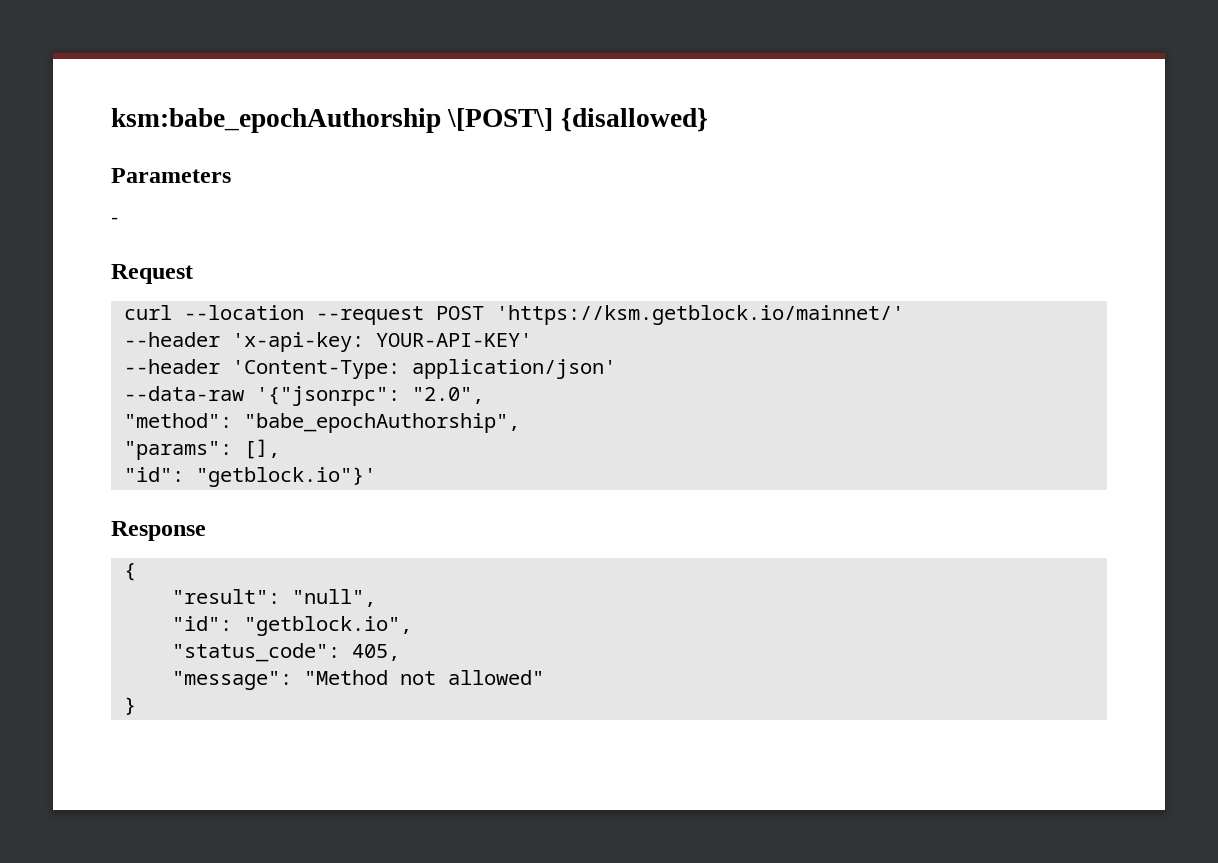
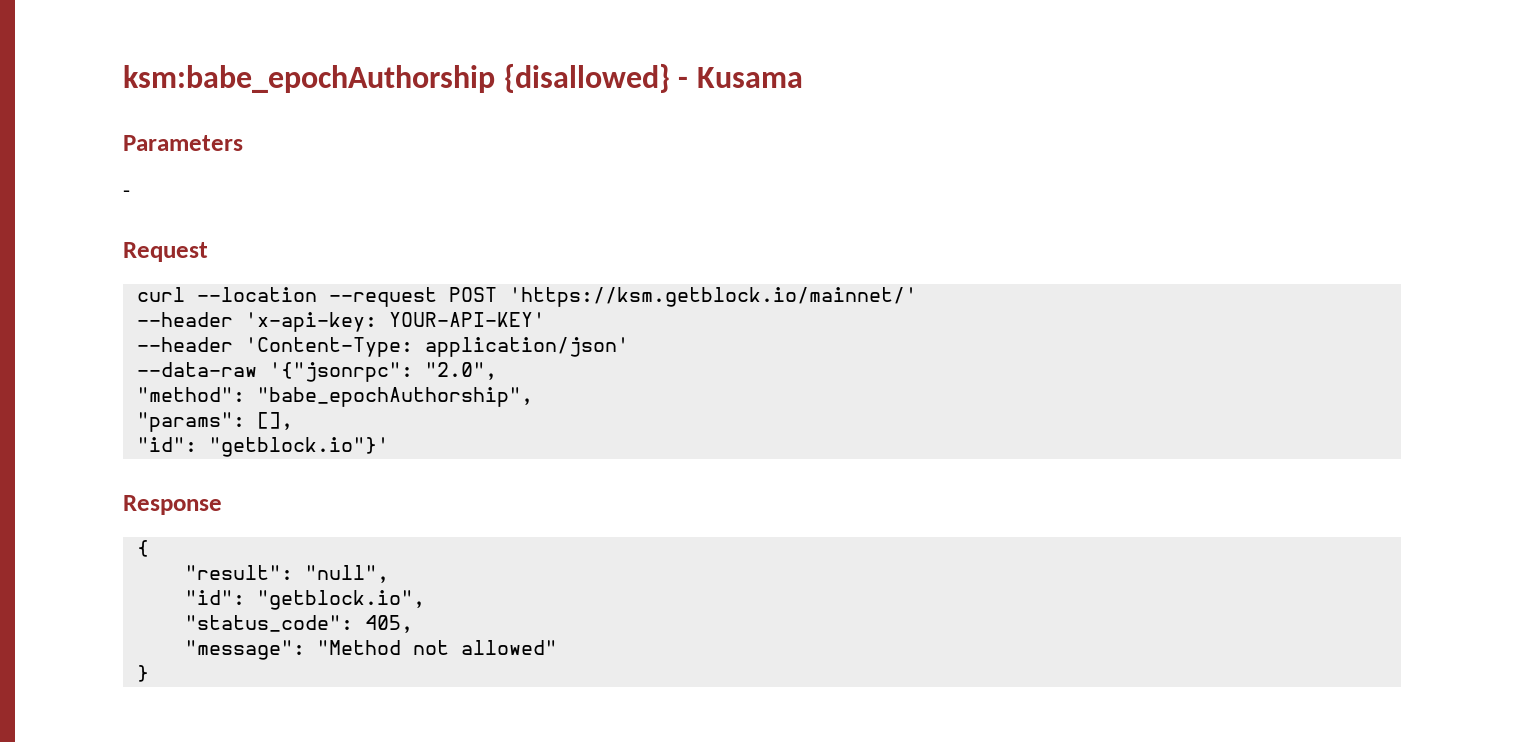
- ksm:babe_epochAuthorship \[POST\] {disallowed}
+ ksm:babe_epochAuthorship {disallowed} - Kusama

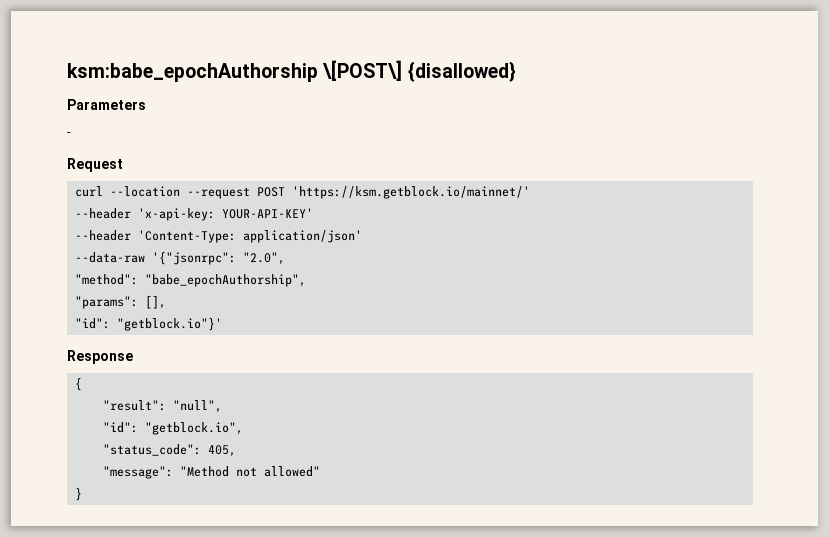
- ksm:babe_epochAuthorship {disallowed} - Kusama
+ ksm:babe_epochAuthorship \[POST\] {disallowed}

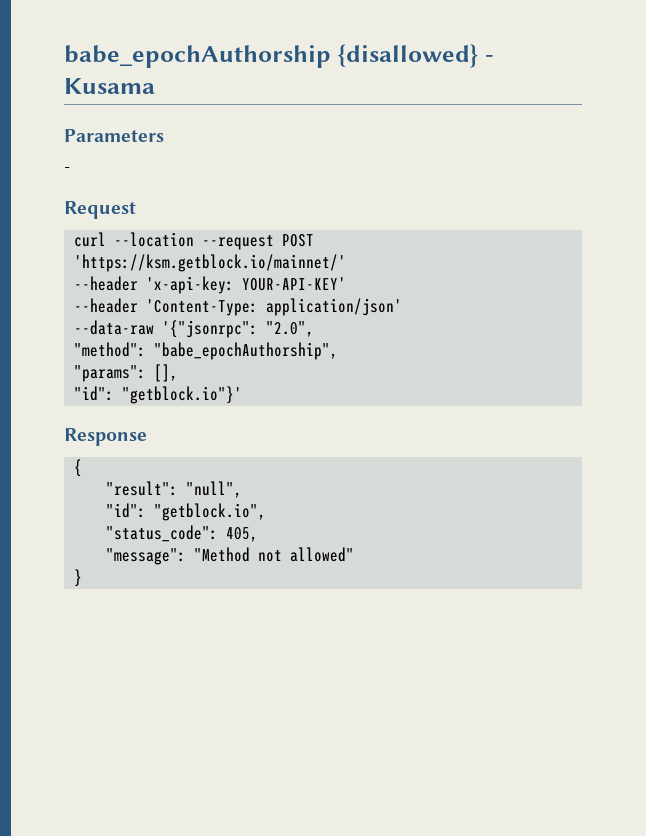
- ksm:babe_epochAuthorship \[POST\] {disallowed}
+ babe_epochAuthorship {disallowed} - Kusama

